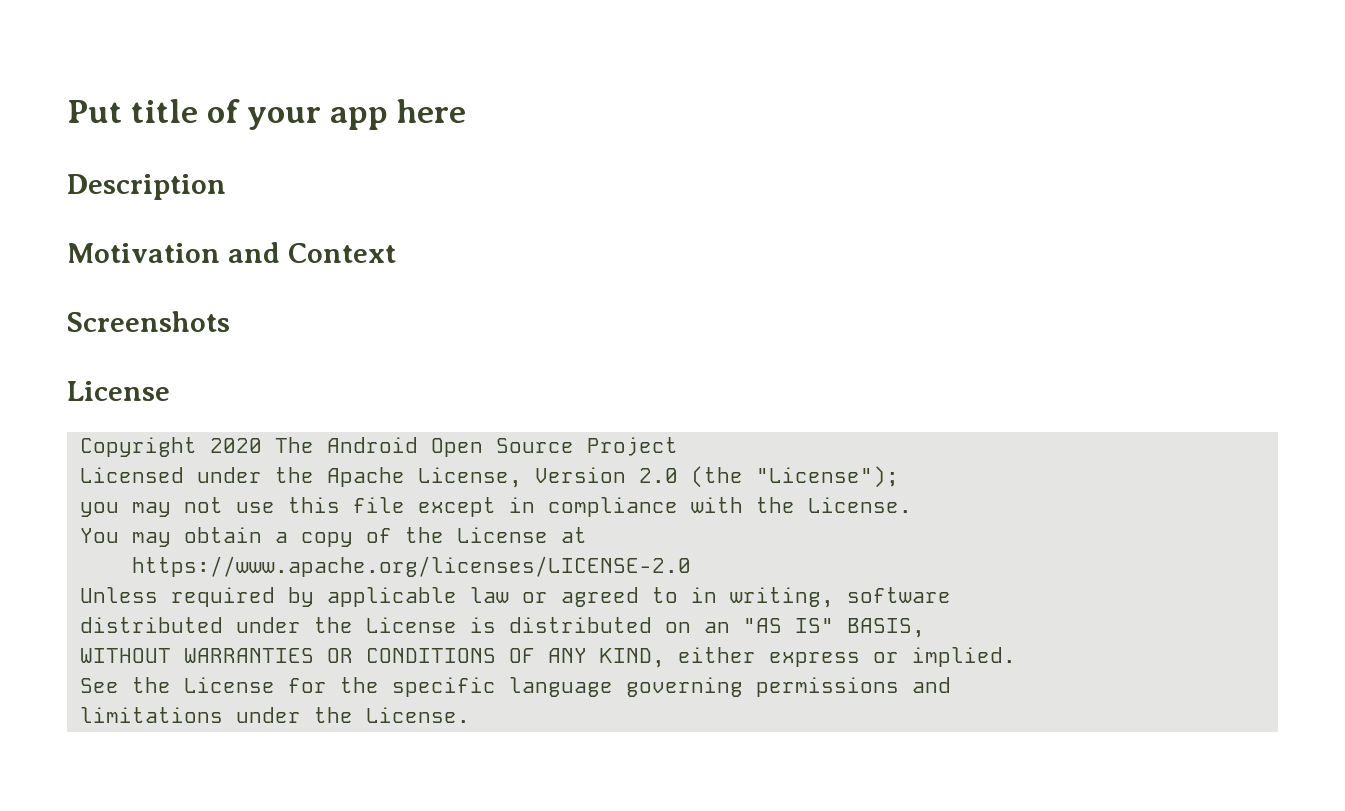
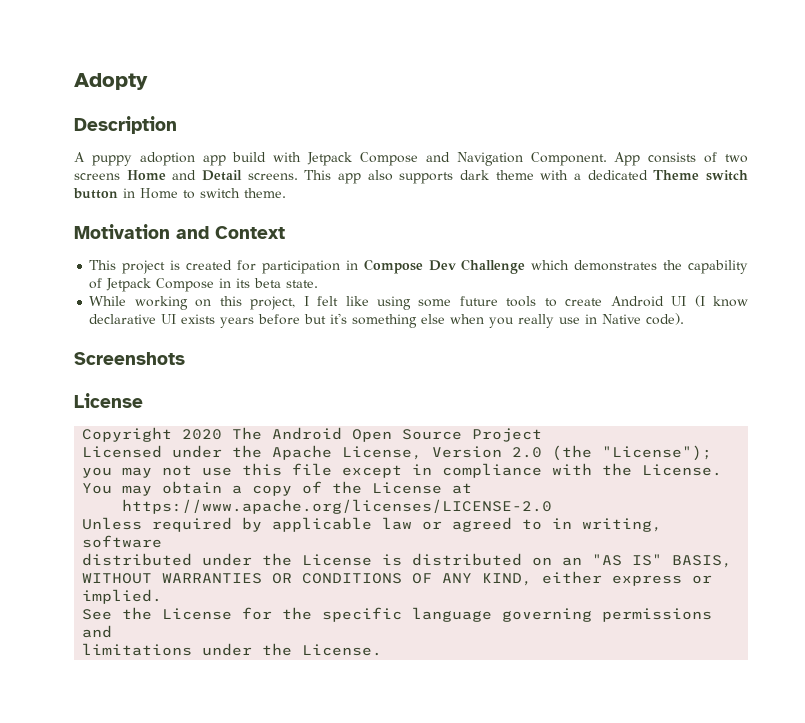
- Put title of your app here
+ Adopty
  Description
+ A puppy adoption app build with Jetpack Compose and Navigation Component. App consists of two screens Home and Detail screens. This app also supports dark theme with a dedicated Theme switch button in Home to switch theme.
  Motivation and Context
+ This project is created for participation in Compose Dev Challenge which demonstrates the capability of Jetpack Compose in its beta state.
+ While working on this project, I felt like using some future tools to create Android UI (I know declarative UI exists years before but it's something else when you really use in Native code).

